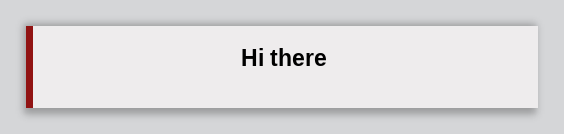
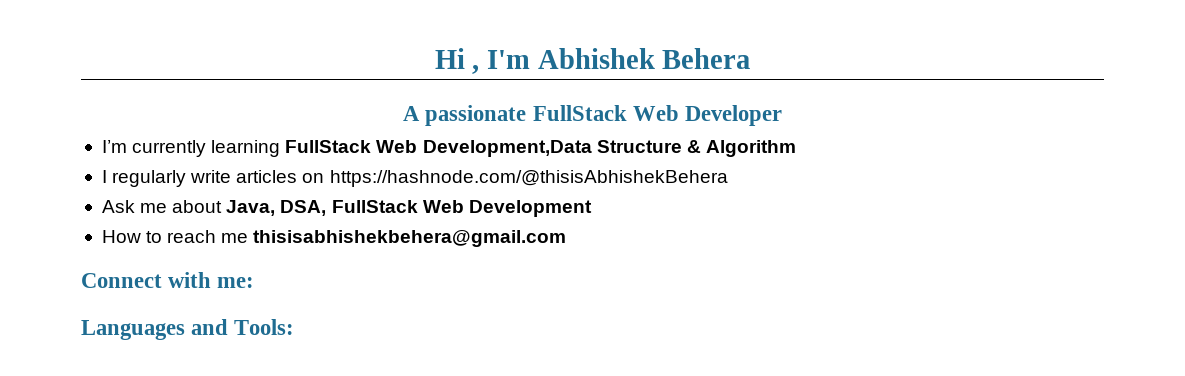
- Hi there
+ Hi , I'm Abhishek Behera
+ A passionate FullStack Web Developer
+ I’m currently learning FullStack Web Development,Data Structure & Algorithm
+ I regularly write articles on https://hashnode.com/@thisisAbhishekBehera
+ Ask me about Java, DSA, FullStack Web Development
+ How to reach me thisisabhishekbehera@gmail.com
+ Connect with me:
+ Languages and Tools:

